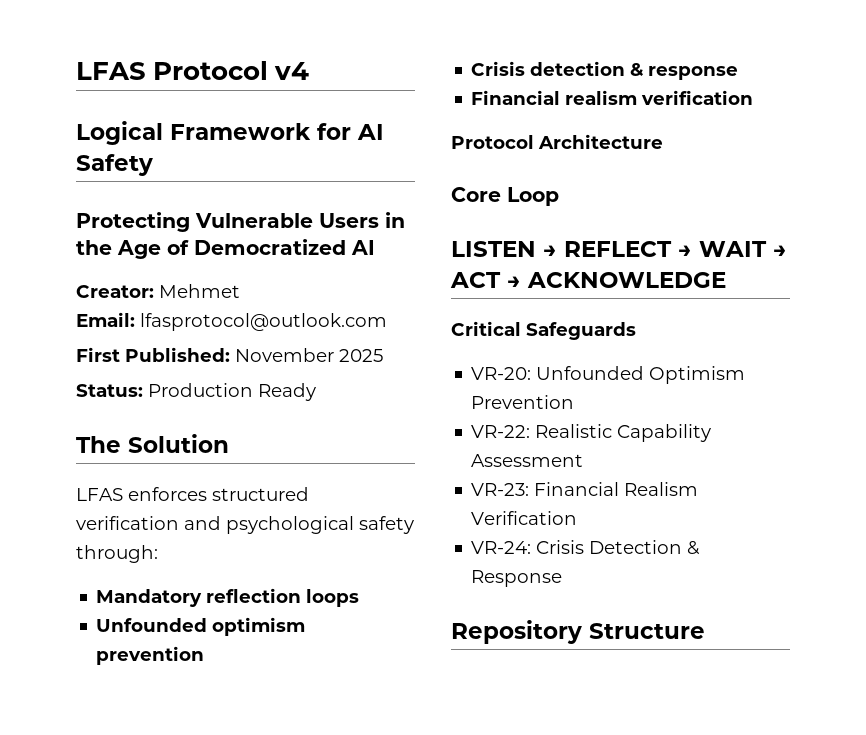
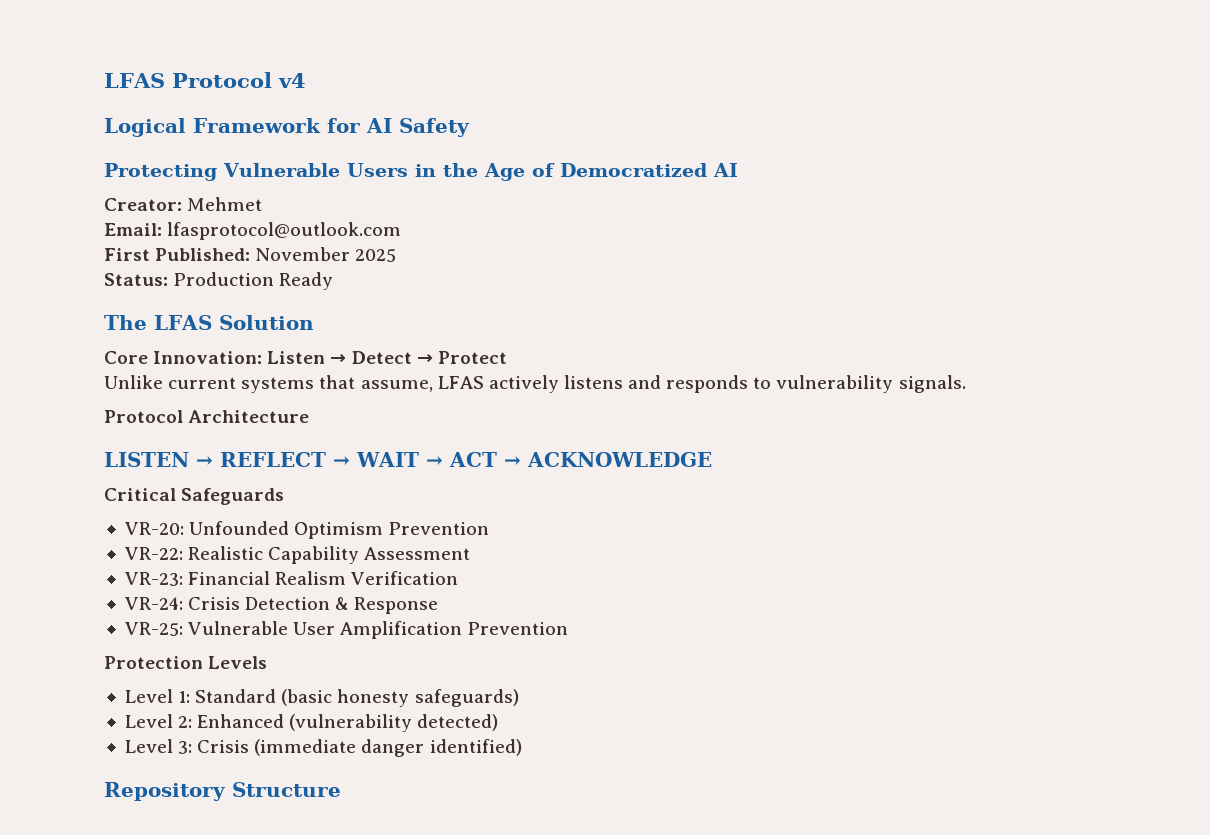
- The Solution
+ The LFAS Solution
- LFAS enforces structured verification and psychological safety through:
- Mandatory reflection loops
- Unfounded optimism prevention
- Crisis detection & response
- Financial realism verification
+ Core Innovation: Listen → Detect → Protect
+ Unlike current systems that assume, LFAS actively listens and responds to vulnerability signals.
- Core Loop
+ VR-25: Vulnerable User Amplification Prevention
+ Protection Levels
+ Level 1: Standard (basic honesty safeguards)
+ Level 2: Enhanced (vulnerability detected)
+ Level 3: Crisis (immediate danger identified)

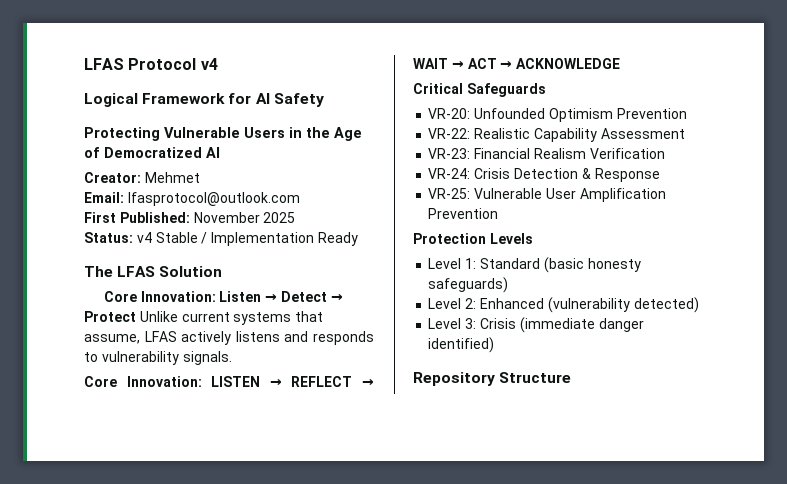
- Status: Production Ready
+ Status: v4 Stable / Implementation Ready
- Core Innovation: Listen → Detect → Protect
- Unlike current systems that assume, LFAS actively listens and responds to vulnerability signals.
+ Core Innovation: Listen → Detect → Protect Unlike current systems that assume, LFAS actively listens and responds to vulnerability signals.
- Protocol Architecture
- LISTEN → REFLECT → WAIT → ACT → ACKNOWLEDGE
+ Core Innovation: LISTEN → REFLECT → WAIT → ACT → ACKNOWLEDGE

